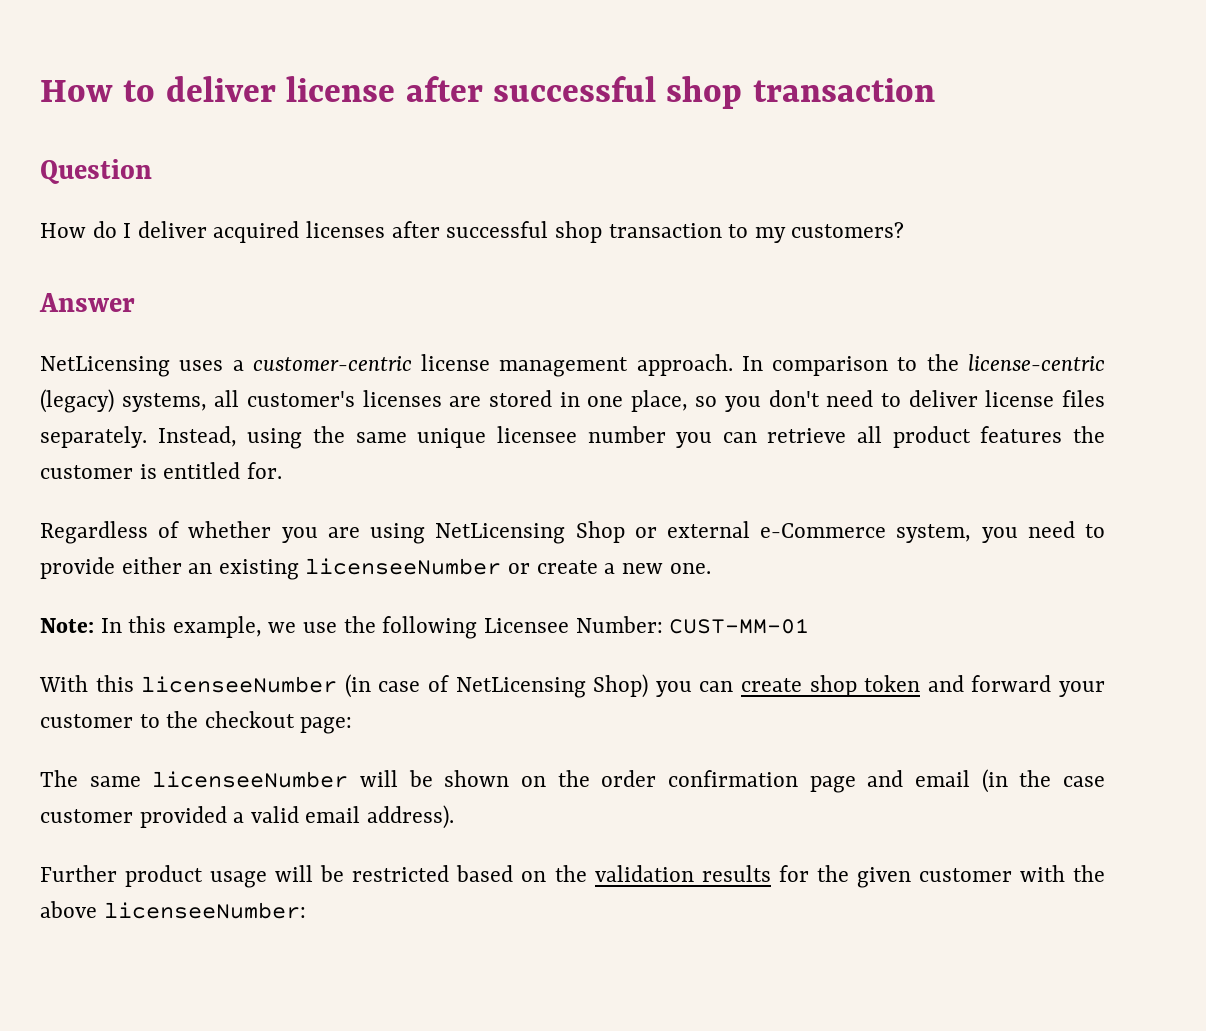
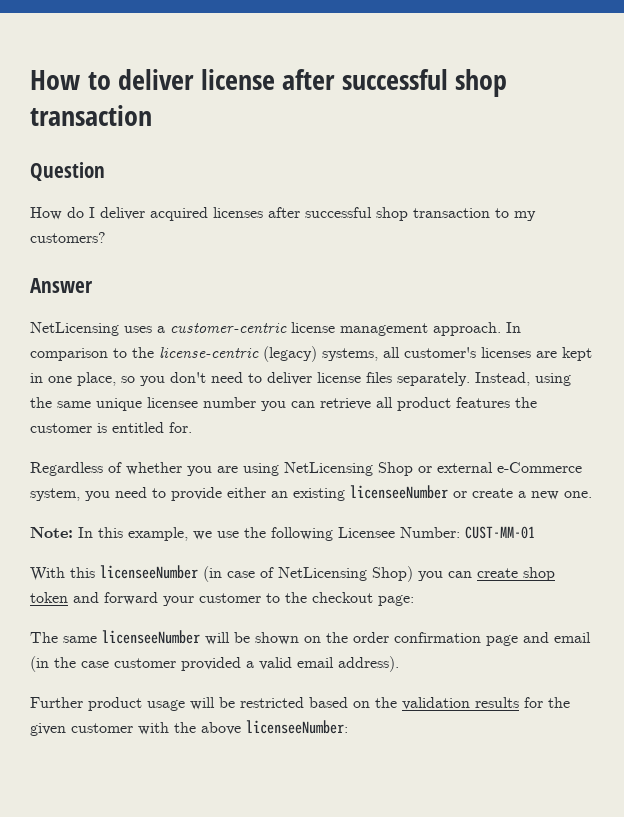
- In comparison to the license-centric (legacy) systems, all customer's licenses are stored in one place, so you don't need to deliver license files separately.
+ In comparison to the license-centric (legacy) systems, all customer's licenses are kept in one place, so you don't need to deliver license files separately.

